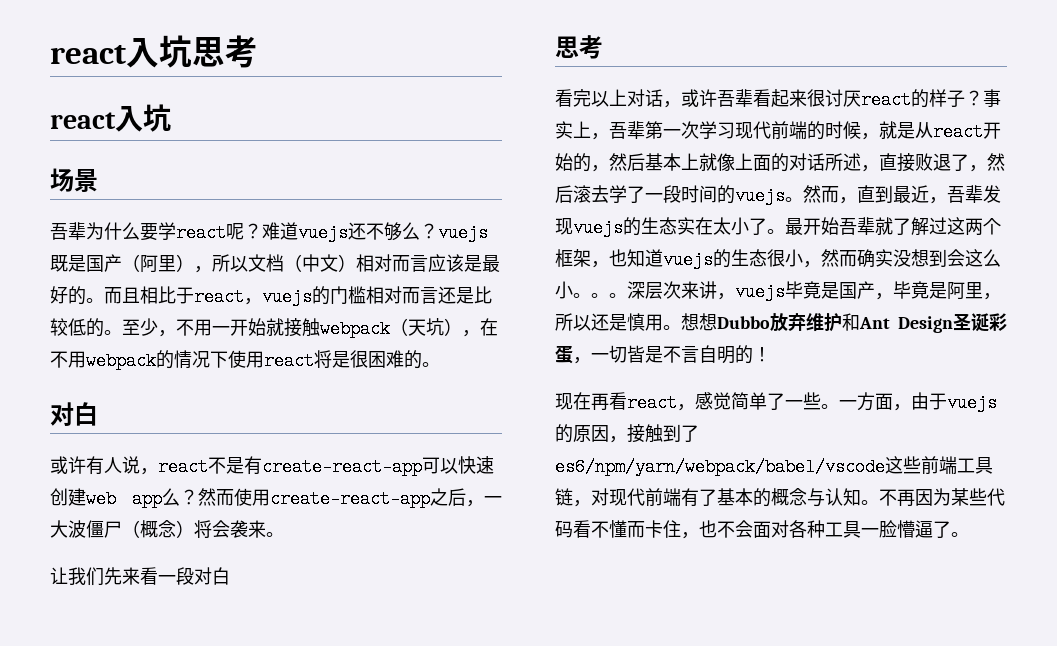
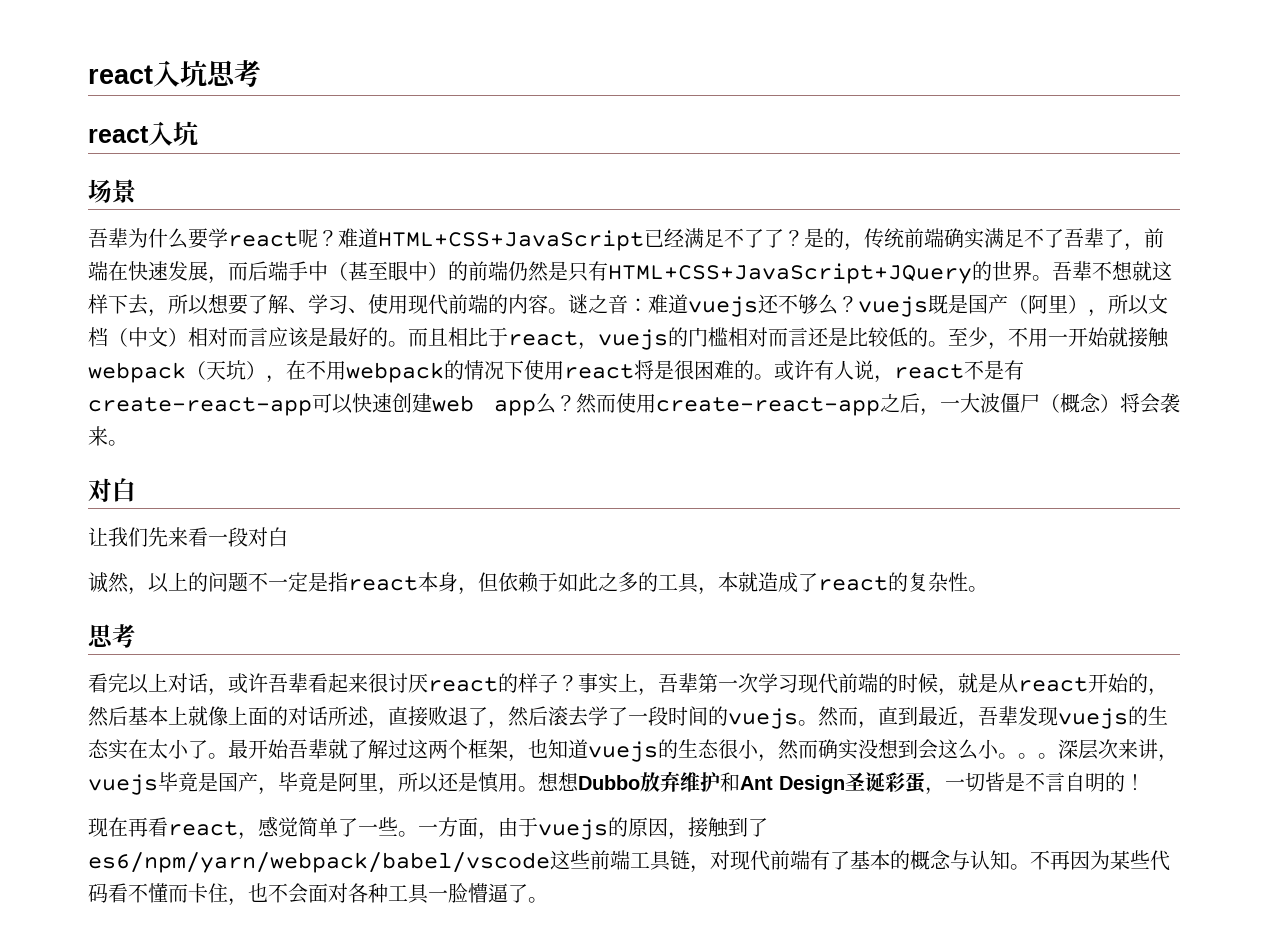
- 难道vuejs还不够么？vuejs既是国产（阿里），所以文档（中文）相对而言应该是最好的。
+ 难道HTML+CSS+JavaScript已经满足不了了？是的，传统前端确实满足不了吾辈了，前端在快速发展，而后端手中（甚至眼中）的前端仍然是只有HTML+CSS+JavaScript+JQuery的世界。吾辈不想就这样下去，所以想要了解、学习、使用现代前端的内容。谜之音：难道vuejs还不够么？vuejs既是国产（阿里），所以文档（中文）相对而言应该是最好的。
- 至少，不用一开始就接触webpack（天坑），在不用webpack的情况下使用react将是很困难的。
- 对白
- 或许有人说，react不是有create-react-app可以快速创建web app么？
+ 至少，不用一开始就接触webpack（天坑），在不用webpack的情况下使用react将是很困难的。或许有人说，react不是有create-react-app可以快速创建web app么？
  然而使用create-react-app之后，一大波僵尸（概念）将会袭来。
+ 对白
+ 诚然，以上的问题不一定是指react本身，但依赖于如此之多的工具，本就造成了react的复杂性。

